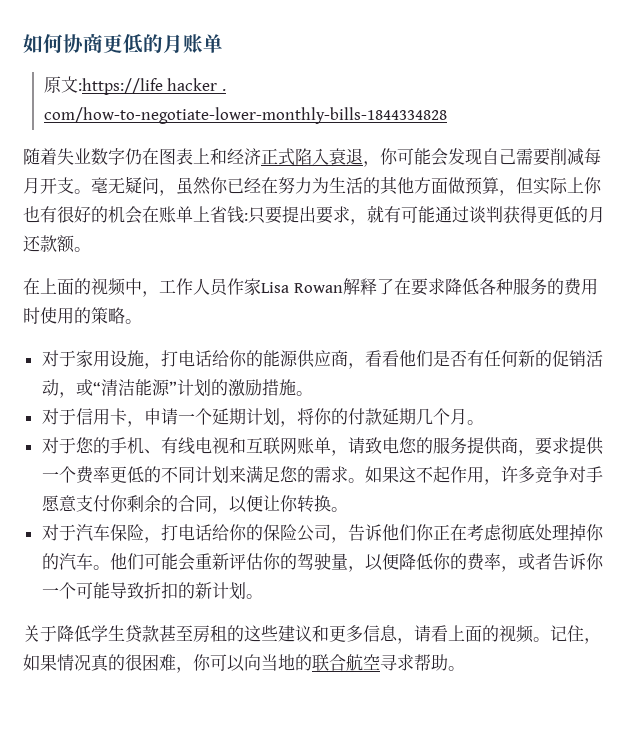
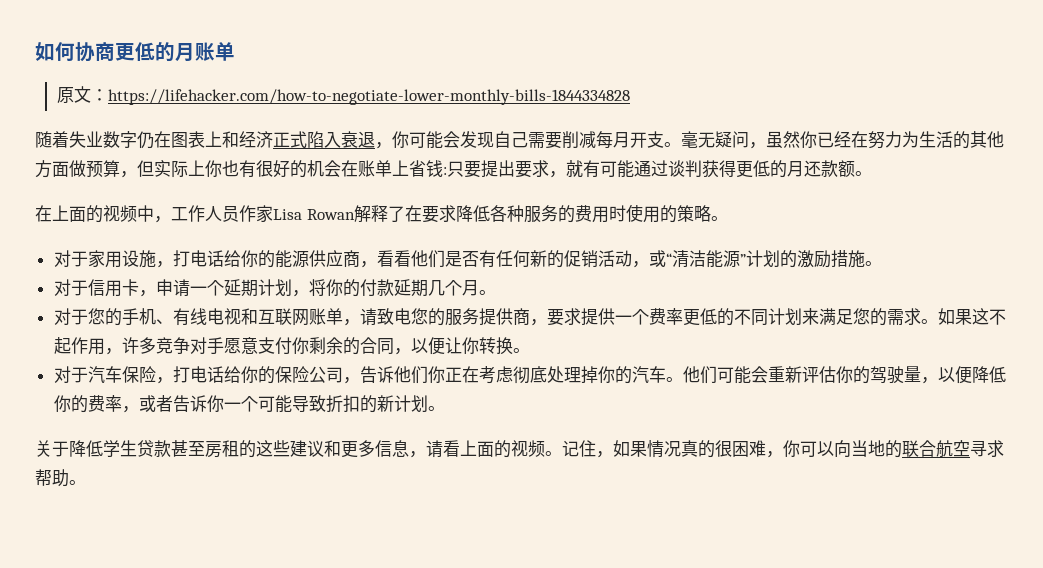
- 原文:https://life hacker . com/how-to-negotiate-lower-monthly-bills-1844334828
+ 原文：https://lifehacker.com/how-to-negotiate-lower-monthly-bills-1844334828

